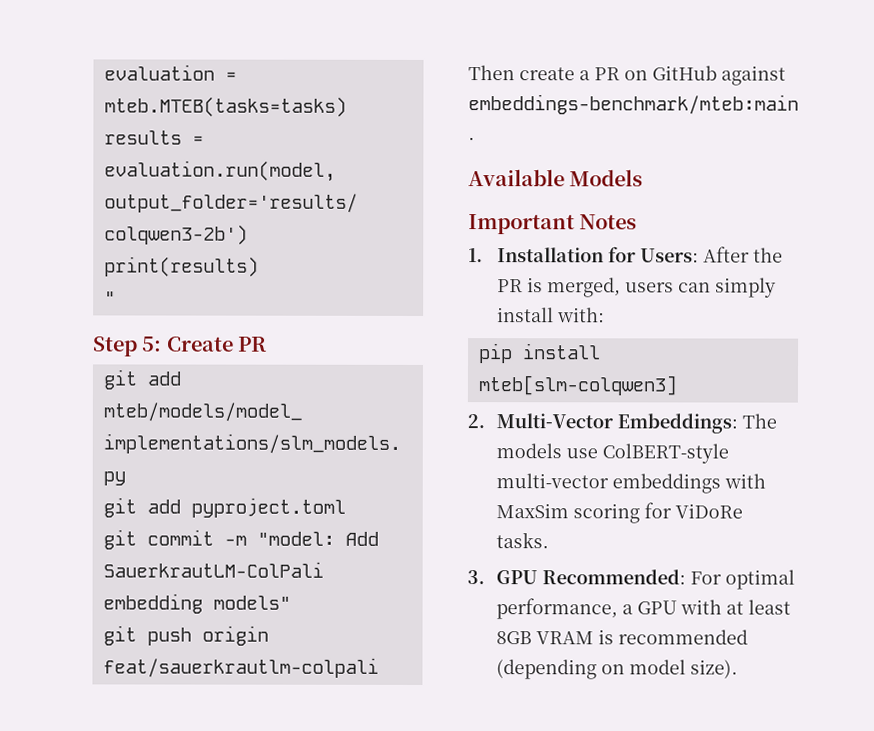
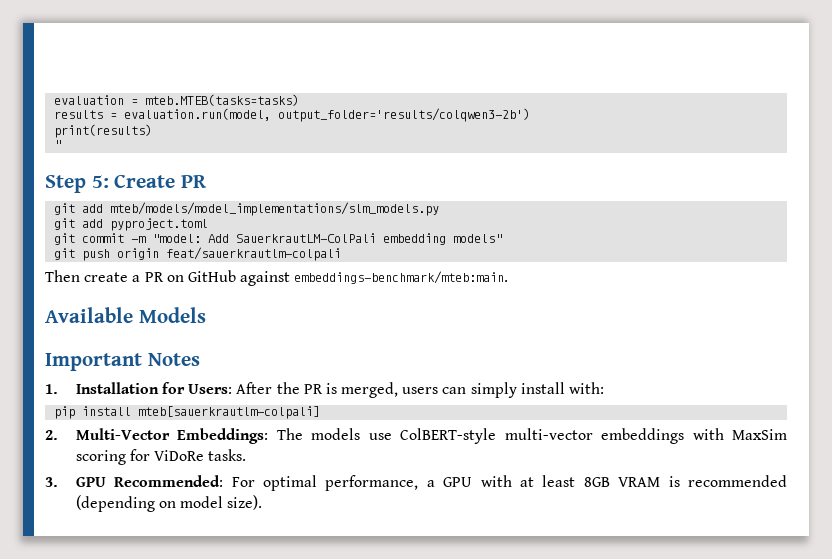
- pip install mteb[slm-colqwen3]
+ pip install mteb[sauerkrautlm-colpali]

